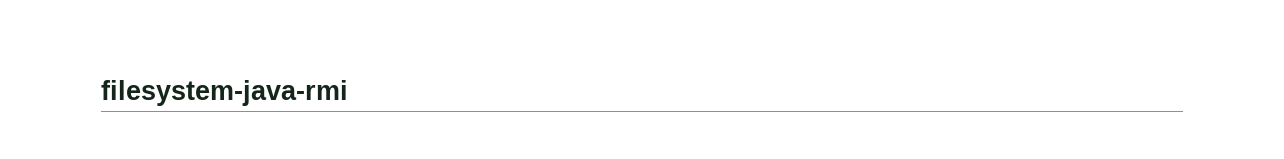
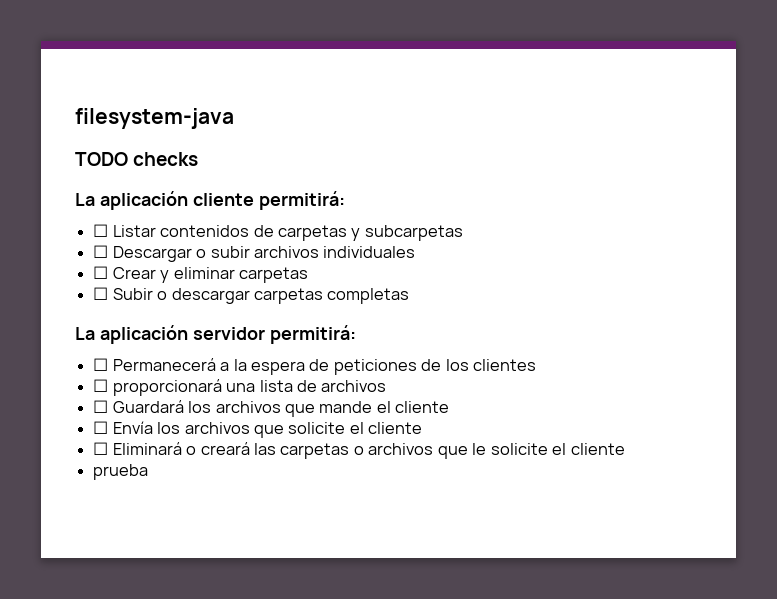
- filesystem-java-rmi
+ filesystem-java
+ TODO checks
+ La aplicación cliente permitirá:
+ ☐ Listar contenidos de carpetas y subcarpetas
+ ☐ Descargar o subir archivos individuales
+ ☐ Crear y eliminar carpetas
+ ☐ Subir o descargar carpetas completas
+ La aplicación servidor permitirá:
+ ☐ Permanecerá a la espera de peticiones de los clientes
+ ☐ proporcionará una lista de archivos
+ ☐ Guardará los archivos que mande el cliente
+ ☐ Envía los archivos que solicite el cliente
+ ☐ Eliminará o creará las carpetas o archivos que le solicite el cliente
+ prueba

